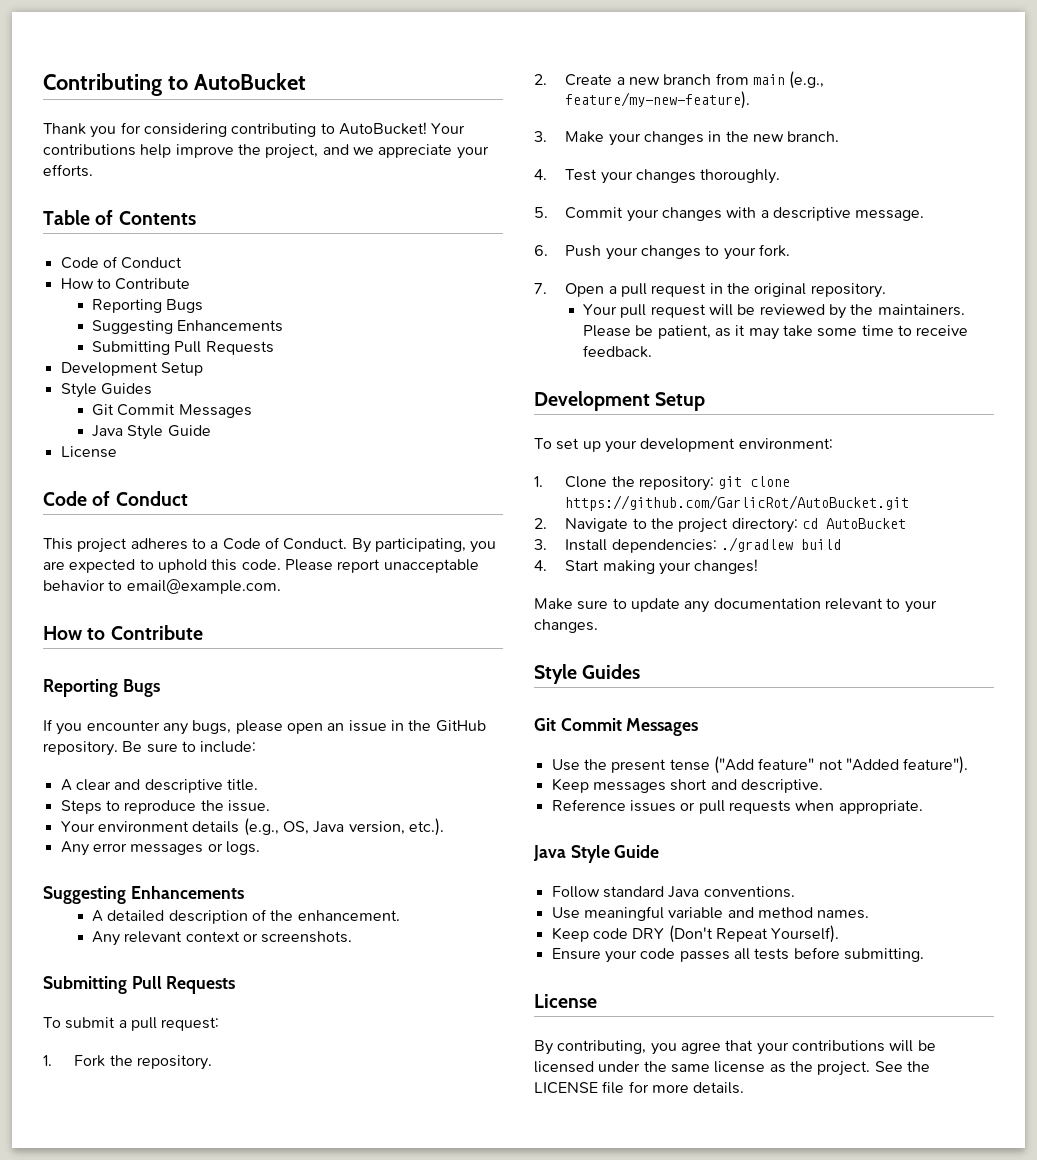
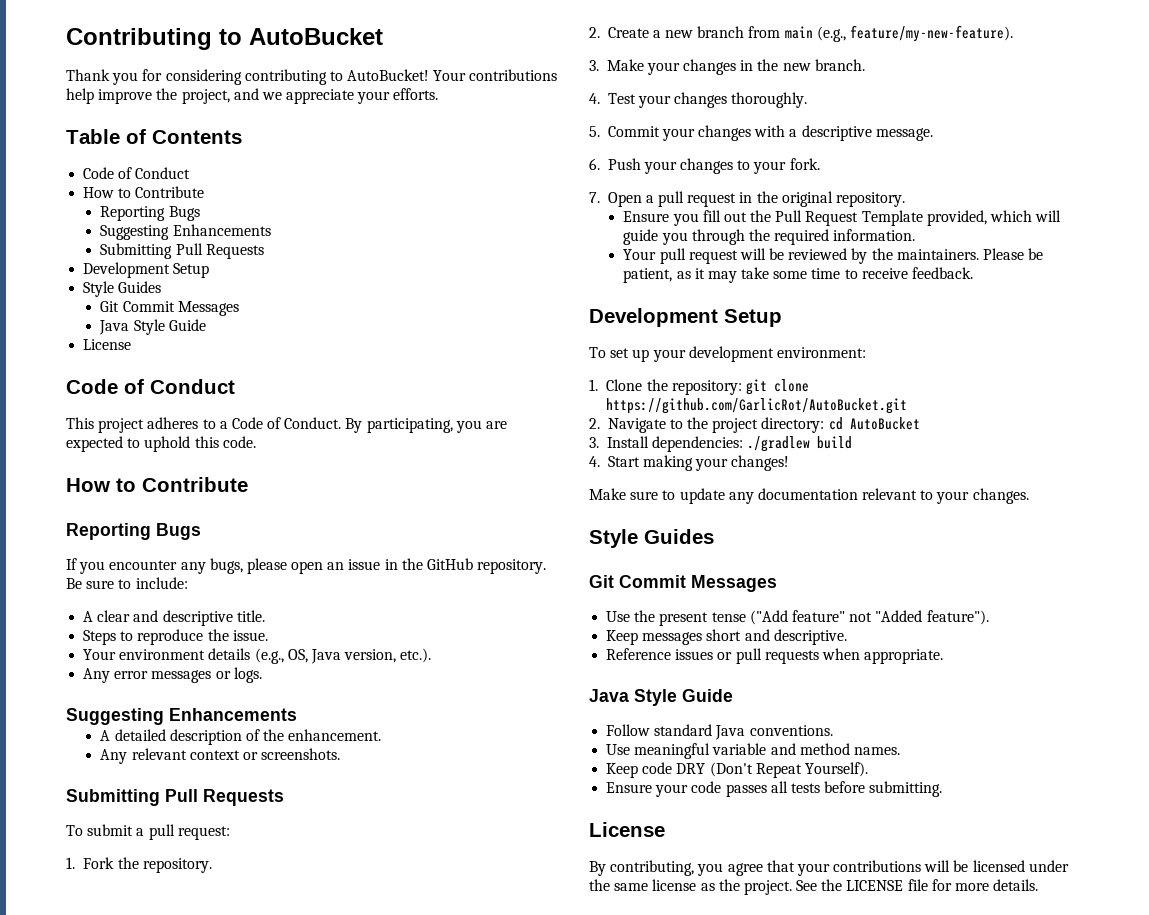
- Please report unacceptable behavior to email@example.com.
+ Ensure you fill out the Pull Request Template provided, which will guide you through the required information.

